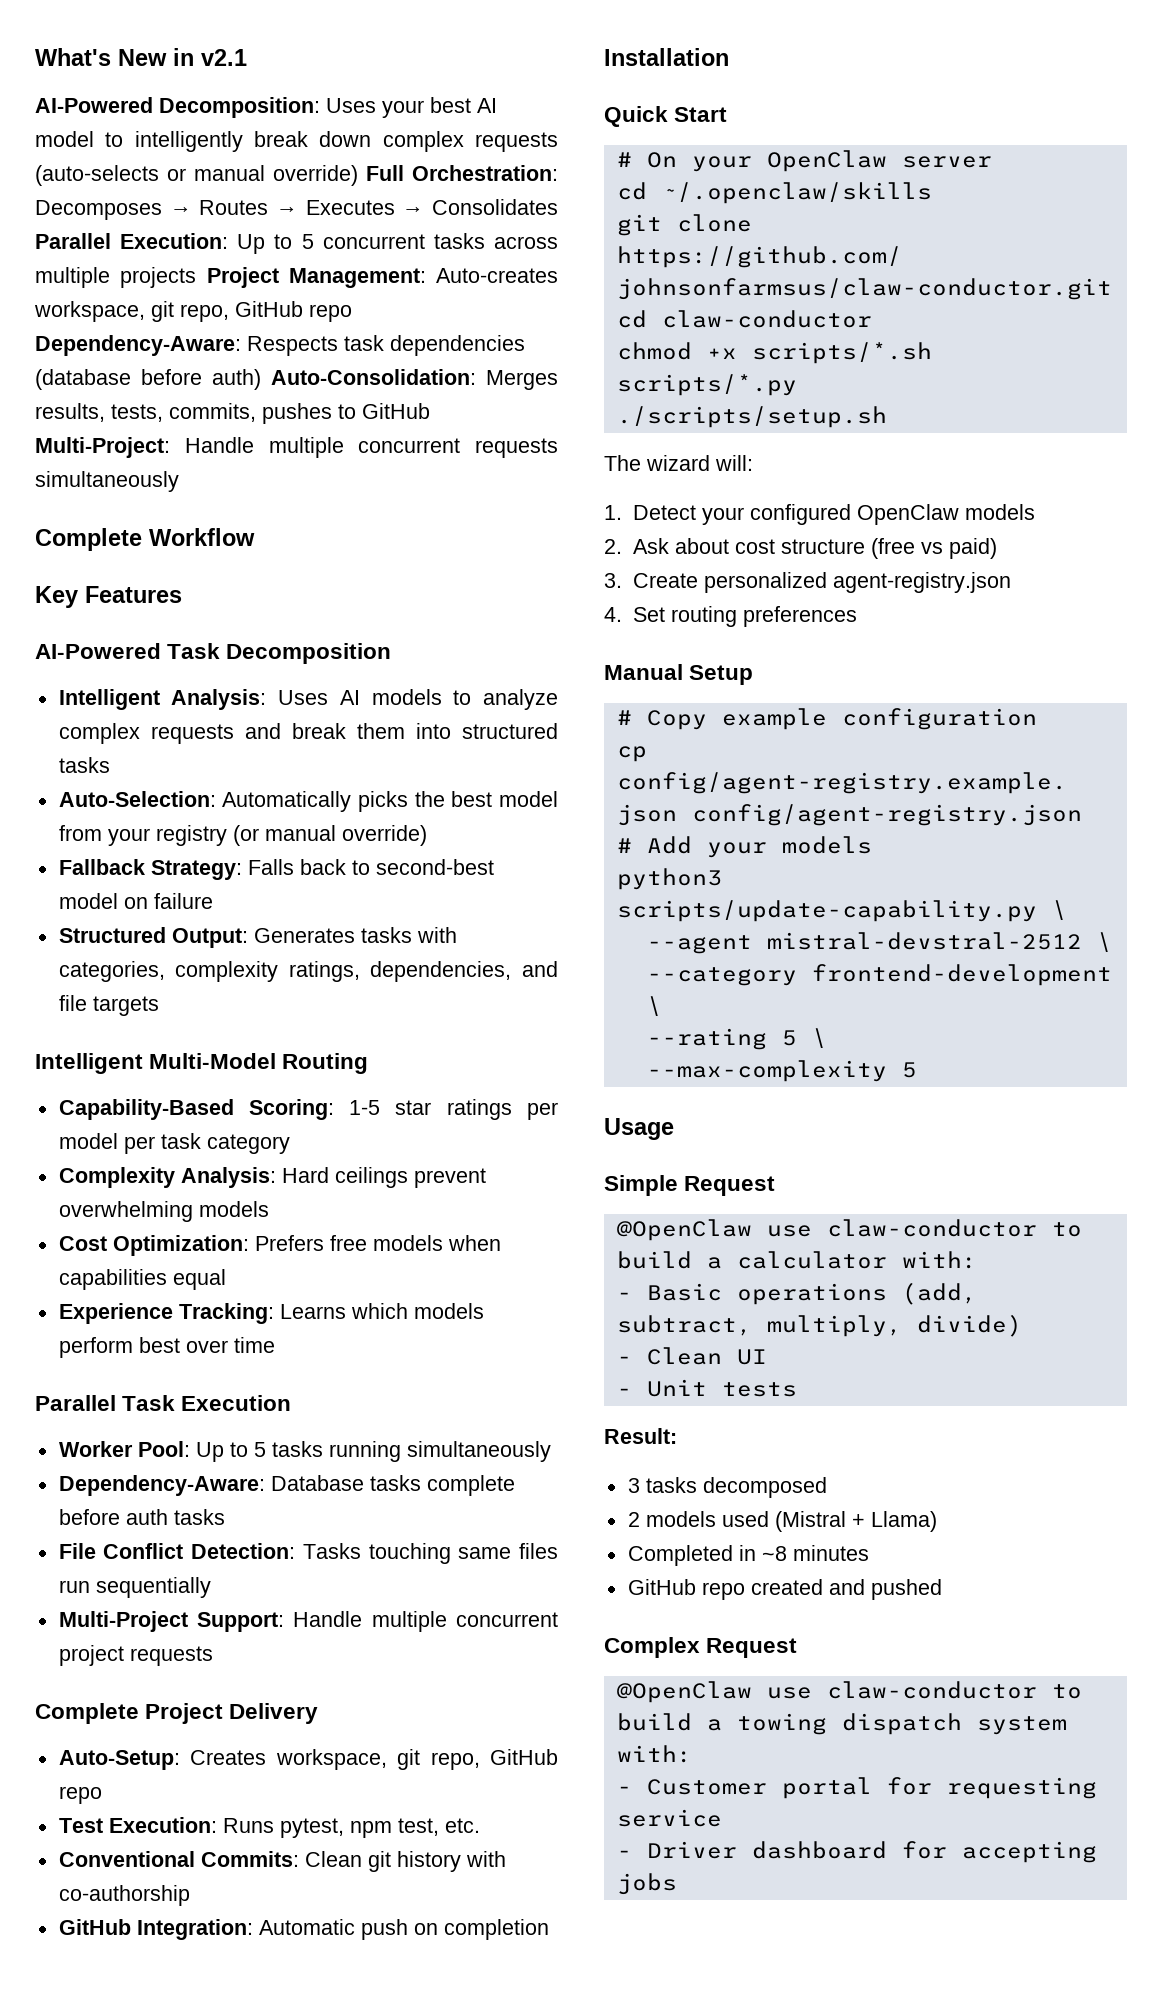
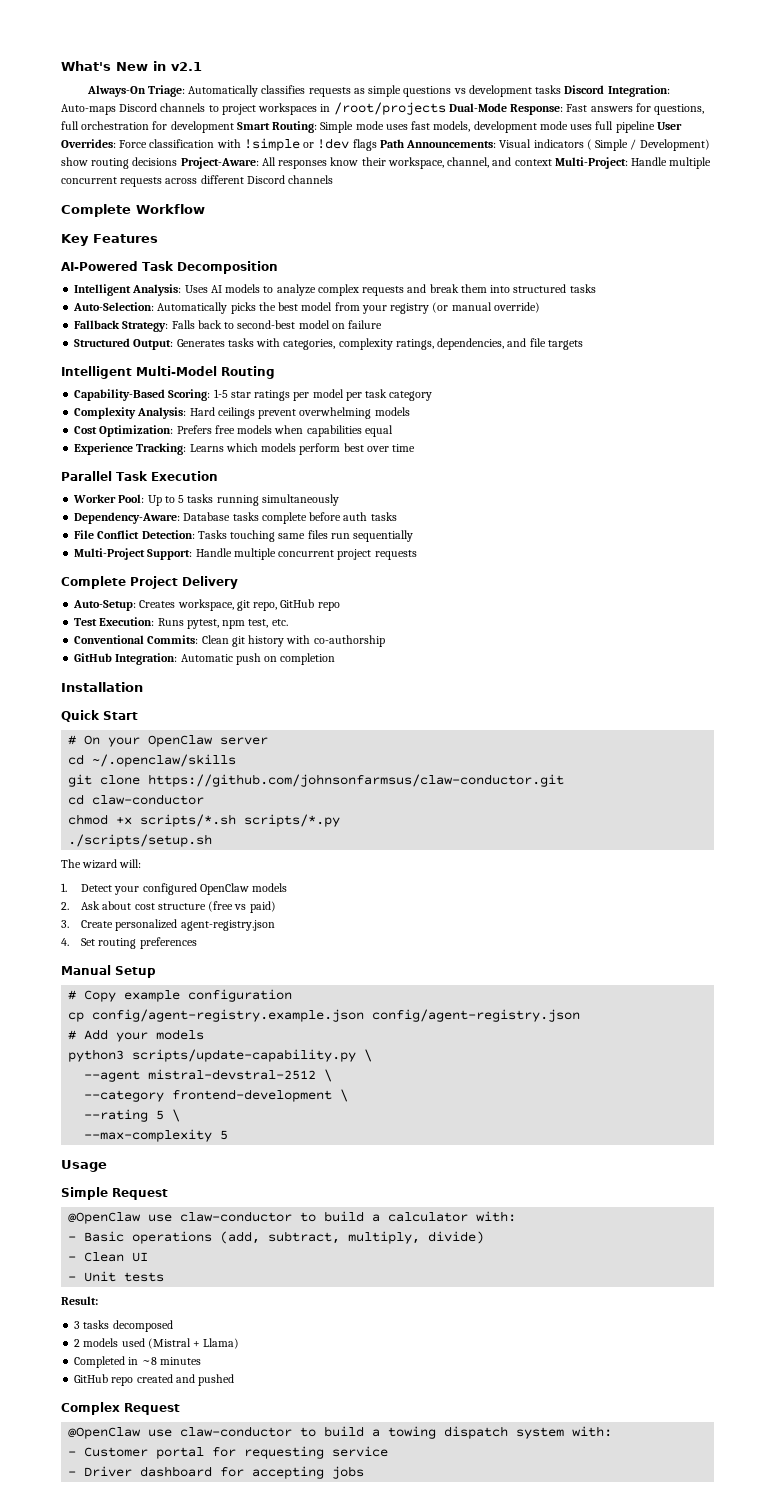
- AI-Powered Decomposition: Uses your best AI model to intelligently break down complex requests (auto-selects or manual override) Full Orchestration: Decomposes → Routes → Executes → Consolidates Parallel Execution: Up to 5 concurrent tasks across multiple projects Project Management: Auto-creates workspace, git repo, GitHub repo Dependency-Aware: Respects task dependencies (database before auth) Auto-Consolidation: Merges results, tests, commits, pushes to GitHub Multi-Project: Handle multiple concurrent requests simultaneously
+ Always-On Triage: Automatically classifies requests as simple questions vs development tasks Discord Integration: Auto-maps Discord channels to project workspaces in /root/projects Dual-Mode Response: Fast answers for questions, full orchestration for development Smart Routing: Simple mode uses fast models, development mode uses full pipeline User Overrides: Force classification with !simple or !dev flags Path Announcements: Visual indicators ( Simple / Development) show routing decisions Project-Aware: All responses know their workspace, channel, and context Multi-Project: Handle multiple concurrent requests across different Discord channels

